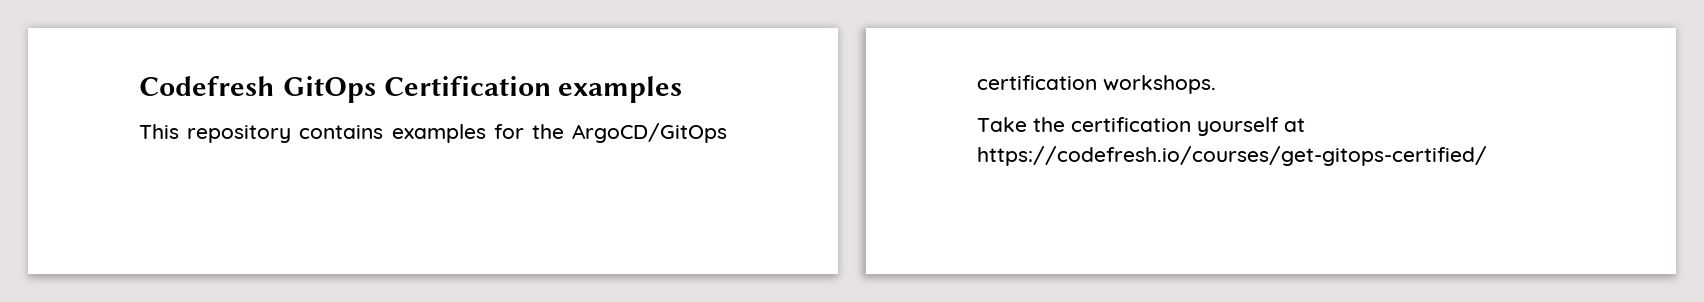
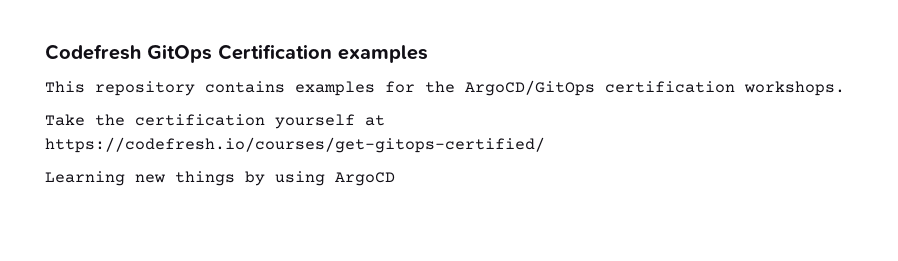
+ Learning new things by using ArgoCD

